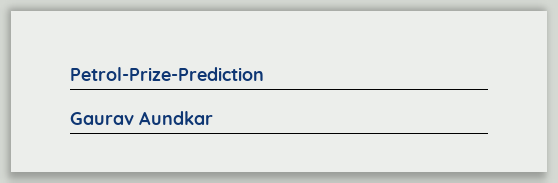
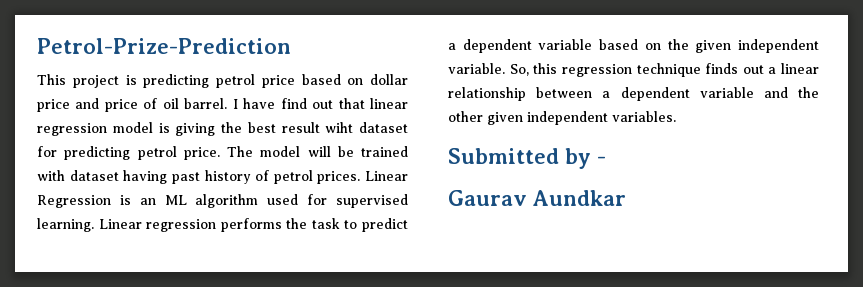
+ This project is predicting petrol price based on dollar price and price of oil barrel. I have find out that linear regression model is giving the best result wiht dataset for predicting petrol price. The model will be trained with dataset having past history of petrol prices. Linear Regression is an ML algorithm used for supervised learning. Linear regression performs the task to predict a dependent variable based on the given independent variable. So, this regression technique finds out a linear relationship between a dependent variable and the other given independent variables.
+ Submitted by -

